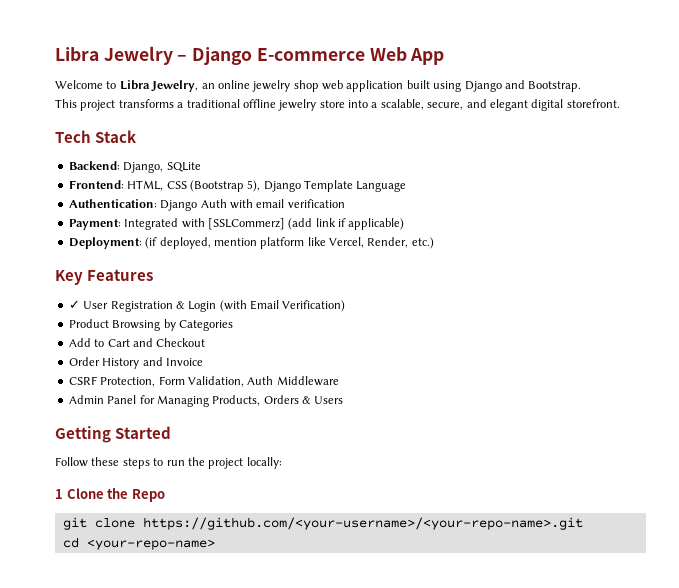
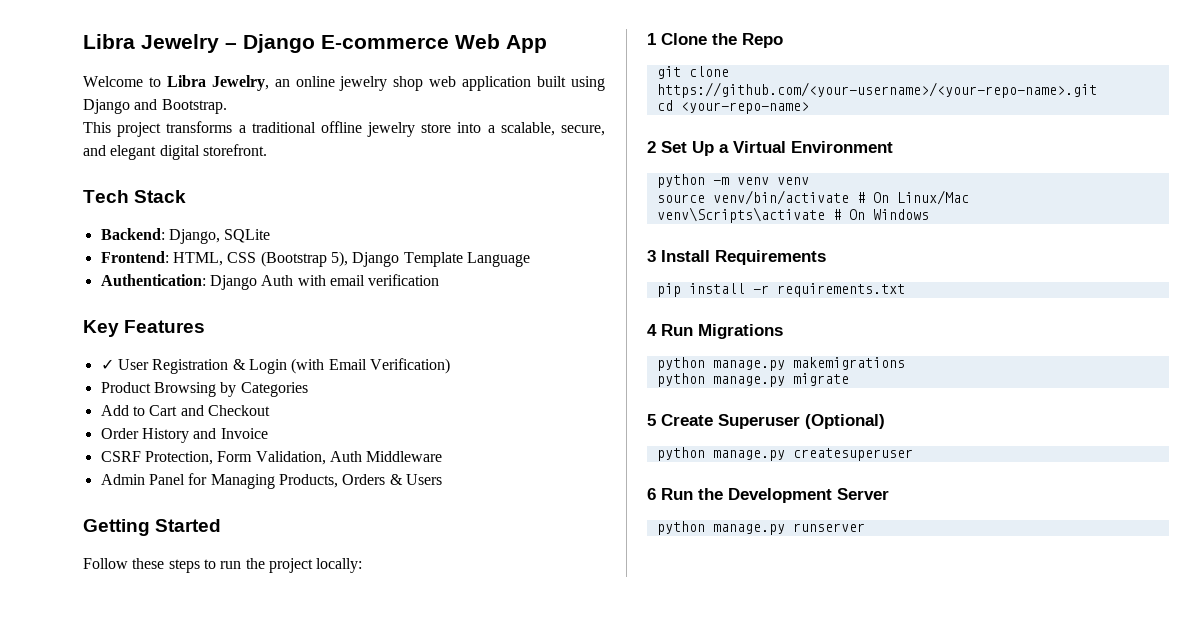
- Payment: Integrated with [SSLCommerz] (add link if applicable)
- Deployment: (if deployed, mention platform like Vercel, Render, etc.)
+ 2 Set Up a Virtual Environment
+ python -m venv venv
+ source venv/bin/activate # On Linux/Mac
+ venv\Scripts\activate # On Windows
+ 3 Install Requirements
+ pip install -r requirements.txt
+ 4 Run Migrations
+ python manage.py makemigrations
+ python manage.py migrate
+ 5 Create Superuser (Optional)
+ python manage.py createsuperuser
+ 6 Run the Development Server
+ python manage.py runserver

